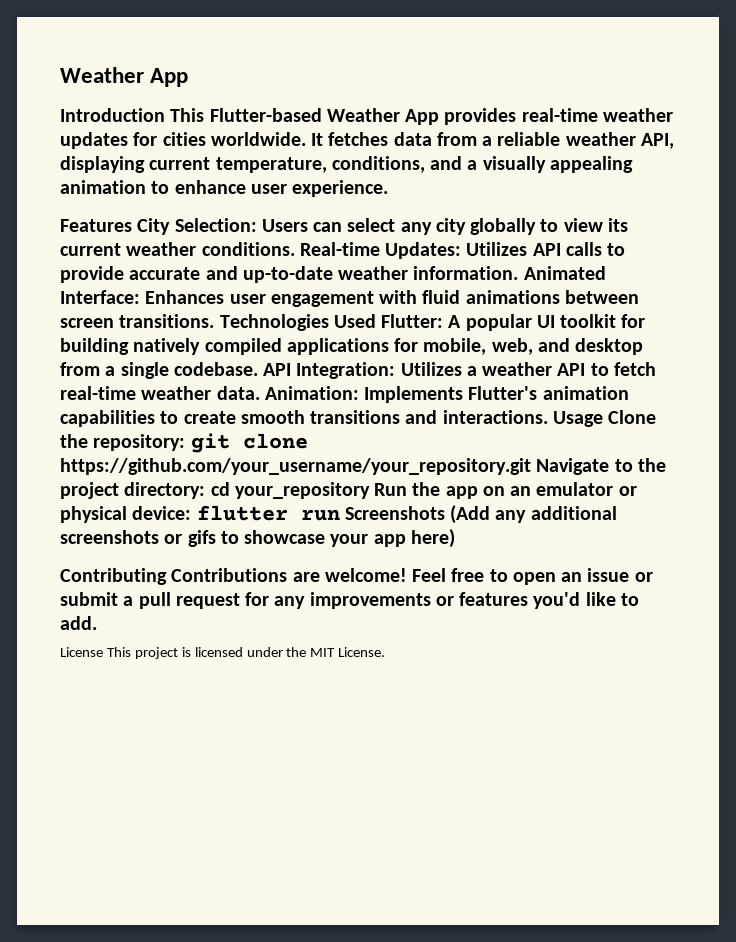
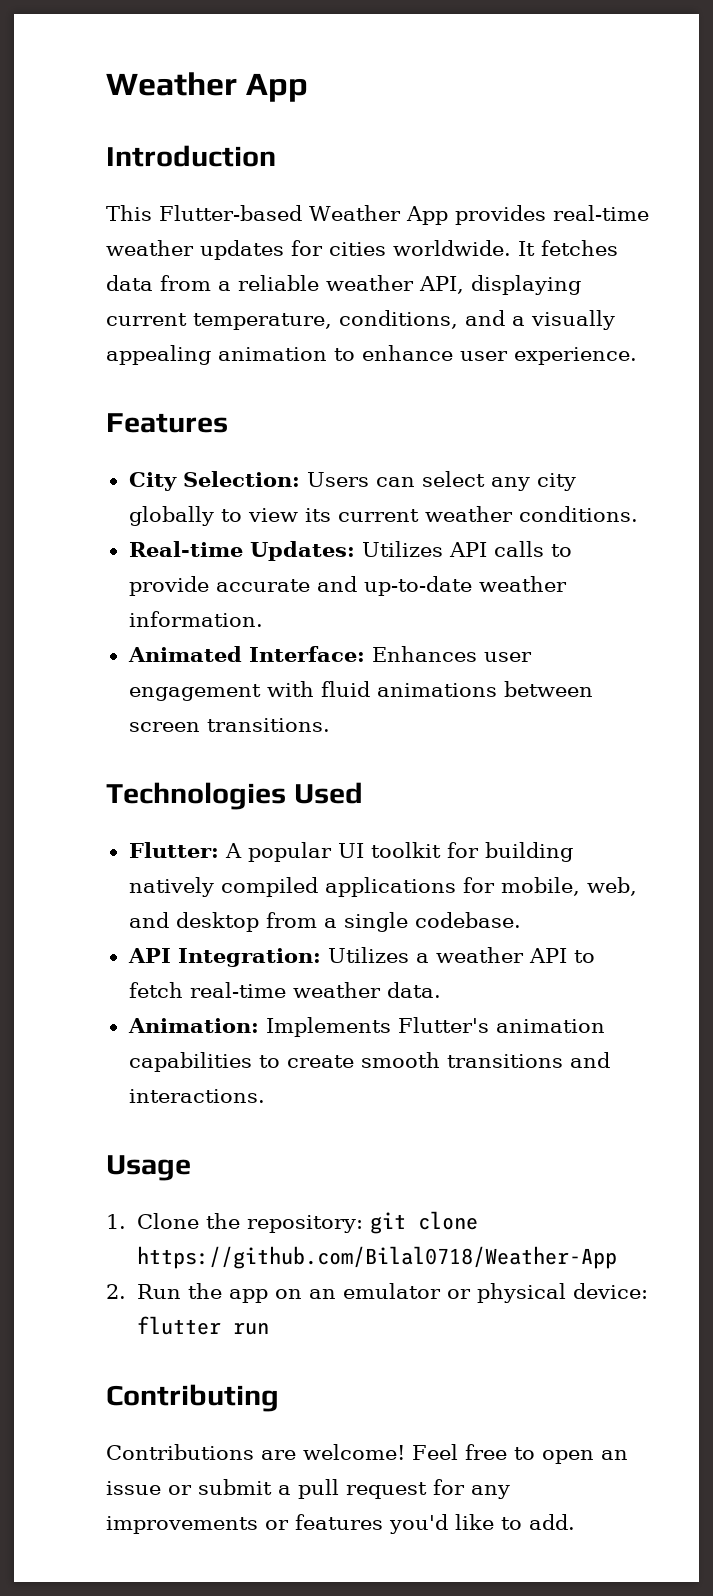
- Introduction This Flutter-based Weather App provides real-time weather updates for cities worldwide.
+ Introduction
+ This Flutter-based Weather App provides real-time weather updates for cities worldwide.
- Features City Selection:
+ Features
+ City Selection:
- Users can select any city globally to view its current weather conditions. Real-time Updates:
+ Users can select any city globally to view its current weather conditions.
+ Real-time Updates:
- Utilizes API calls to provide accurate and up-to-date weather information. Animated Interface:
+ Utilizes API calls to provide accurate and up-to-date weather information.
+ Animated Interface:
- Enhances user engagement with fluid animations between screen transitions. Technologies Used Flutter:
+ Enhances user engagement with fluid animations between screen transitions.
+ Technologies Used
+ Flutter:
- A popular UI toolkit for building natively compiled applications for mobile, web, and desktop from a single codebase. API Integration:
+ A popular UI toolkit for building natively compiled applications for mobile, web, and desktop from a single codebase.
+ API Integration:
- Utilizes a weather API to fetch real-time weather data. Animation:
+ Utilizes a weather API to fetch real-time weather data.
+ Animation:
- Implements Flutter's animation capabilities to create smooth transitions and interactions. Usage Clone the repository:
+ Implements Flutter's animation capabilities to create smooth transitions and interactions.
+ Usage
+ 1. Clone the repository:
- git clone https://github.com/your_username/your_repository.git Navigate to the project directory: cd your_repository Run the app on an emulator or physical device:
+ git clone https://github.com/Bilal0718/Weather-App
+ 2. Run the app on an emulator or physical device:
- flutter run Screenshots (Add any additional screenshots or gifs to showcase your app here)
+ flutter run
- Contributing Contributions are welcome!
+ Contributing
+ Contributions are welcome!
- License This project is licensed under the MIT License.

